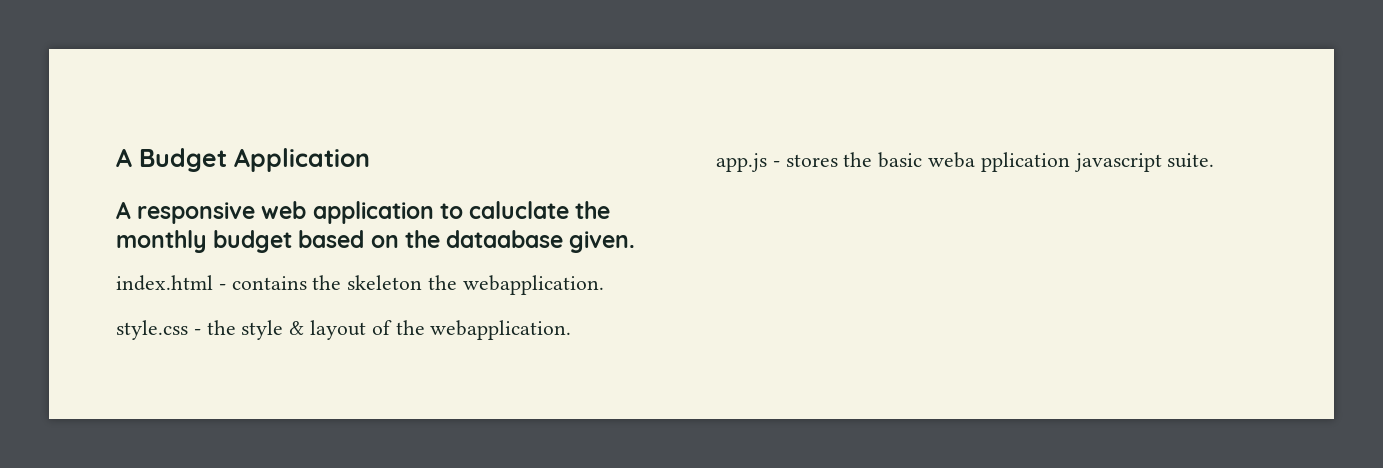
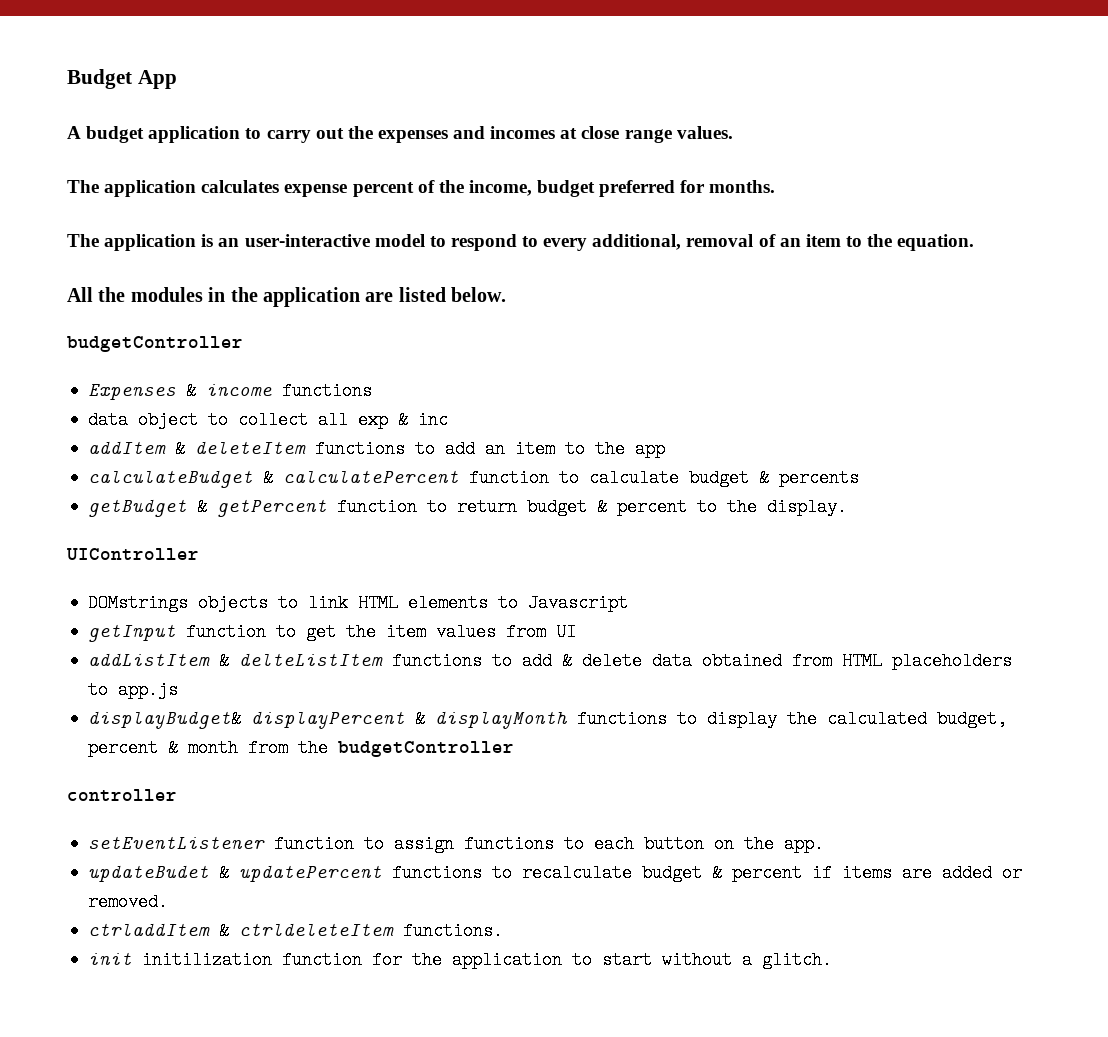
- A Budget Application
- A responsive web application to caluclate the monthly budget based on the dataabase given.
- index.html - contains the skeleton the webapplication.
- style.css - the style & layout of the webapplication.
- app.js - stores the basic weba pplication javascript suite.
+ Budget App
+ A budget application to carry out the expenses and incomes at close range values.
+ The application calculates expense percent of the income, budget preferred for months.
+ The application is an user-interactive model to respond to every additional, removal of an item to the equation.
+ All the modules in the application are listed below.
+ budgetController
+ Expenses & income functions
+ data object to collect all exp & inc
+ addItem & deleteItem functions to add an item to the app
+ calculateBudget & calculatePercent function to calculate budget & percents
+ getBudget & getPercent function to return budget & percent to the display.
+ UIController
+ DOMstrings objects to link HTML elements to Javascript
+ getInput function to get the item values from UI
+ addListItem & delteListItem functions to add & delete data obtained from HTML placeholders to app.js
+ displayBudget& displayPercent & displayMonth functions to display the calculated budget, percent & month from the budgetController
+ controller
+ setEventListener function to assign functions to each button on the app.
+ updateBudet & updatePercent functions to recalculate budget & percent if items are added or removed.
+ ctrladdItem & ctrldeleteItem functions.
+ init initilization function for the application to start without a glitch.

